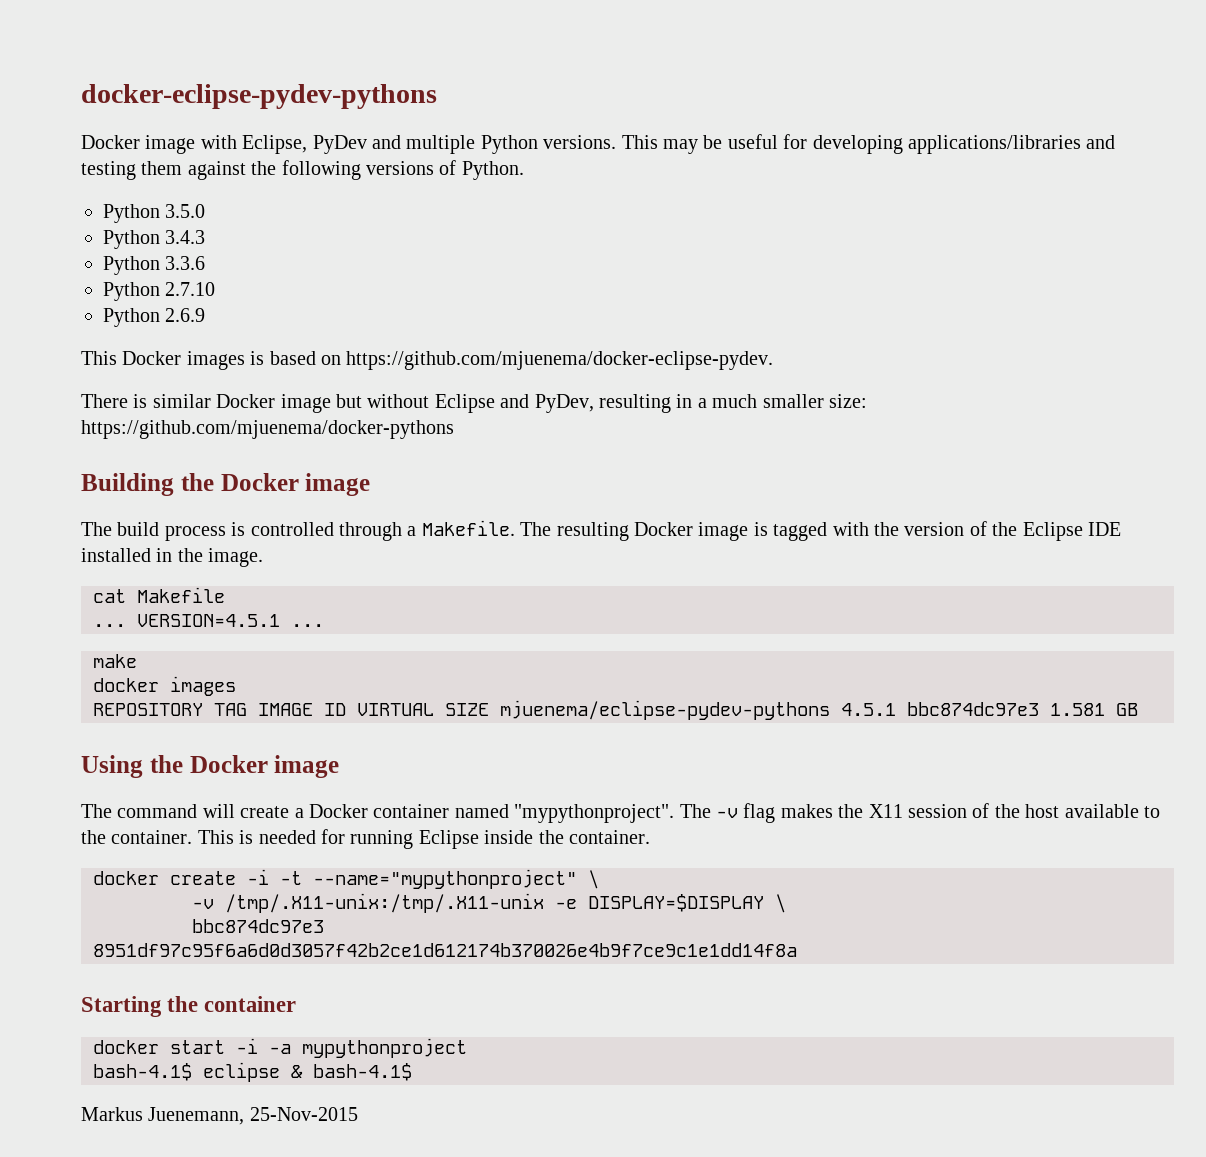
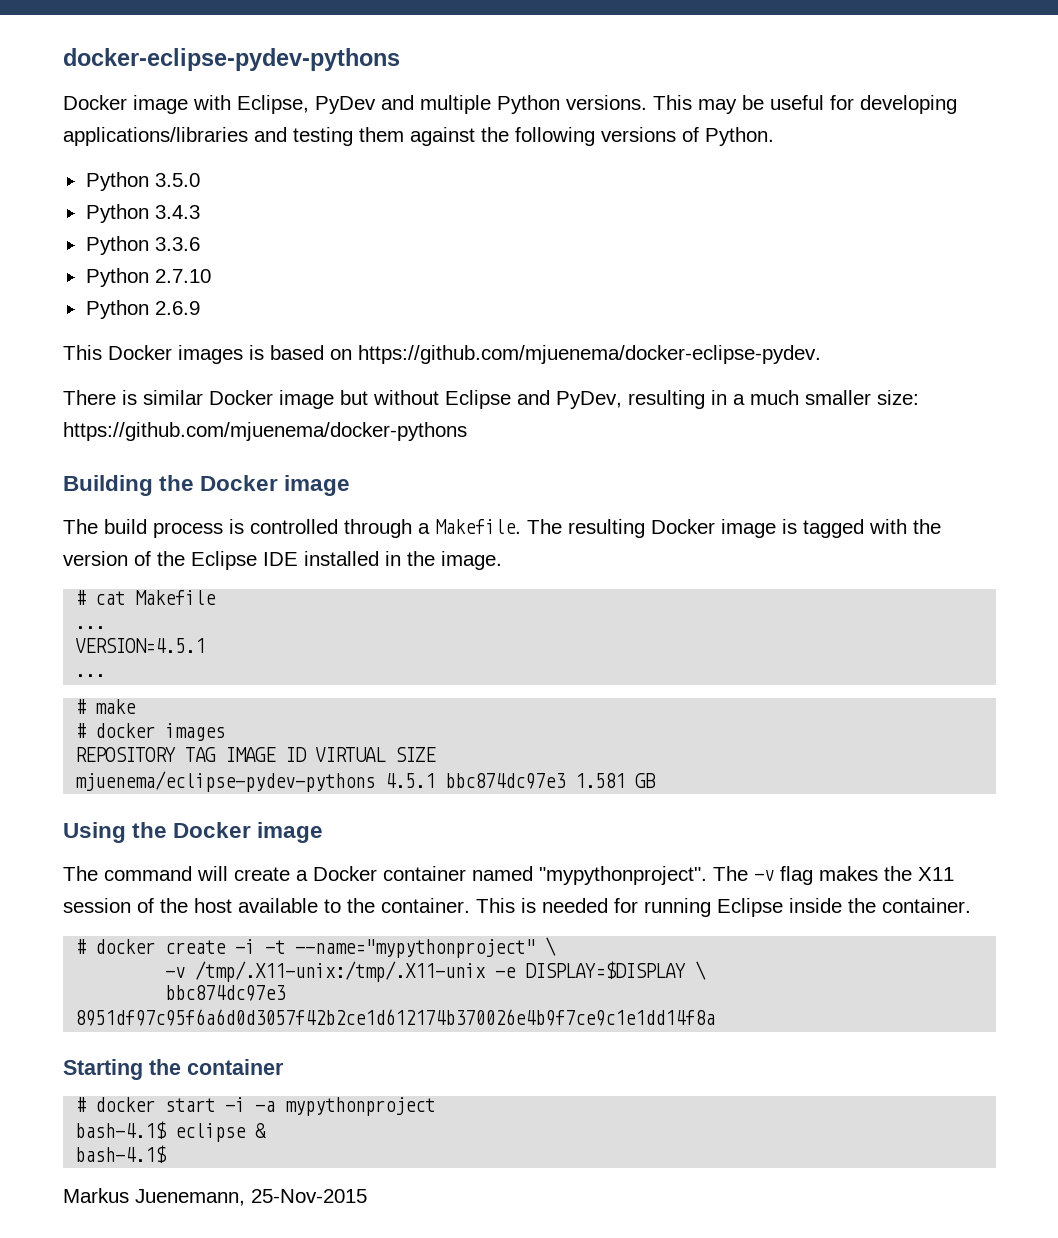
- cat Makefile
- ... VERSION=4.5.1 ...
- make
+ # cat Makefile
+ ...
+ VERSION=4.5.1
+ ...
+ # make
- docker images
+ # docker images
- REPOSITORY TAG IMAGE ID VIRTUAL SIZE mjuenema/eclipse-pydev-pythons 4.5.1 bbc874dc97e3 1.581 GB
+ REPOSITORY TAG IMAGE ID VIRTUAL SIZE
+ mjuenema/eclipse-pydev-pythons 4.5.1 bbc874dc97e3 1.581 GB
- docker create -i -t --name="mypythonproject" \
+ # docker create -i -t --name="mypythonproject" \
- docker start -i -a mypythonproject
+ # docker start -i -a mypythonproject
- bash-4.1$ eclipse & bash-4.1$
+ bash-4.1$ eclipse &
+ bash-4.1$

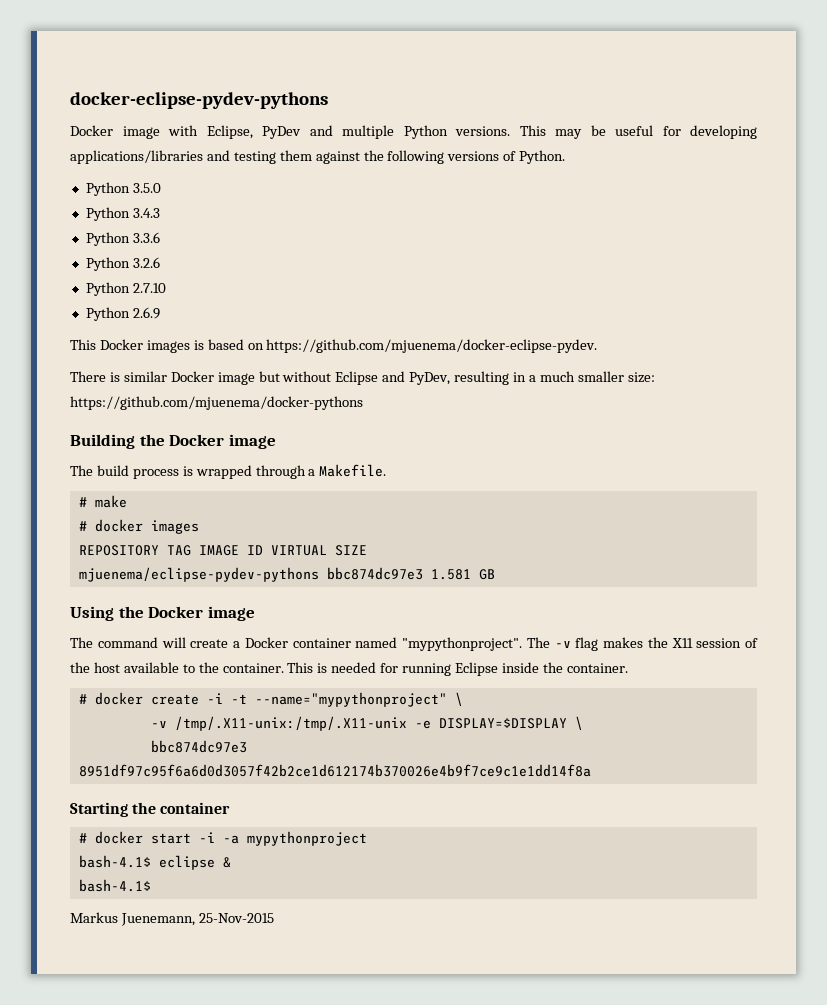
+ Python 3.2.6
- The build process is controlled through a Makefile. The resulting Docker image is tagged with the version of the Eclipse IDE installed in the image.
- # cat Makefile
- ...
- VERSION=4.5.1
- ...
+ The build process is wrapped through a Makefile.
- mjuenema/eclipse-pydev-pythons 4.5.1 bbc874dc97e3 1.581 GB
+ mjuenema/eclipse-pydev-pythons bbc874dc97e3 1.581 GB

